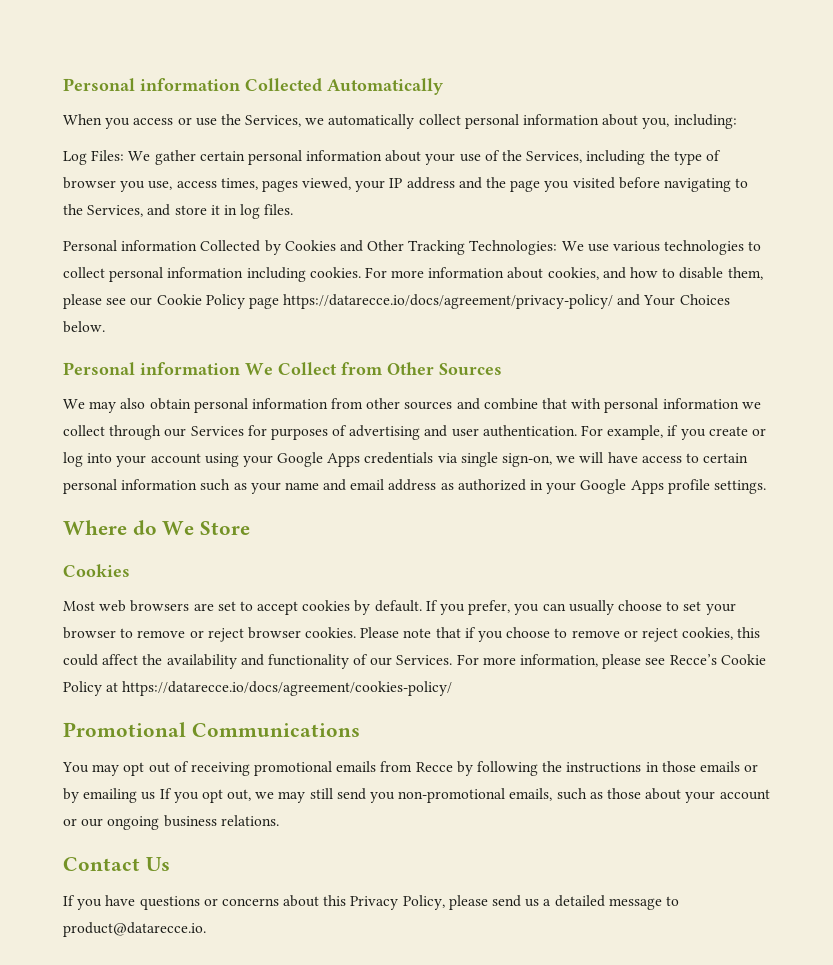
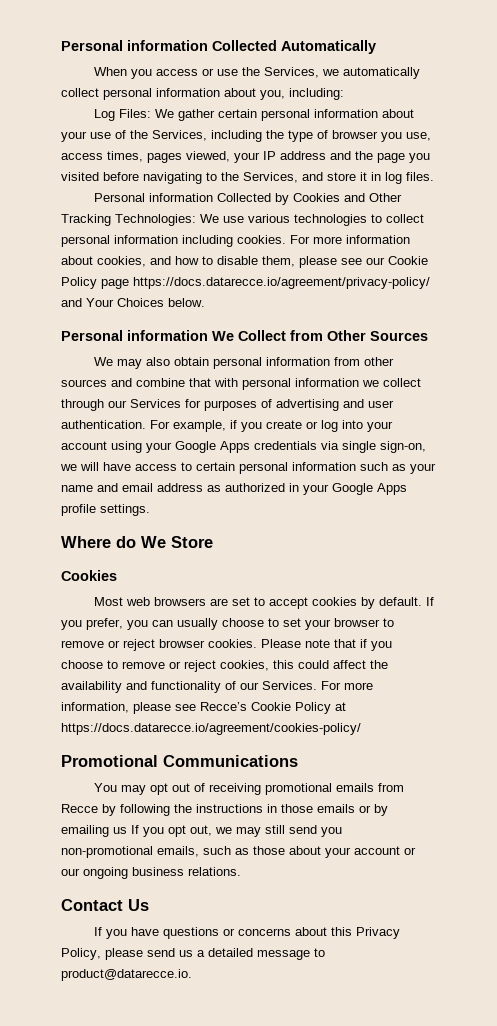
- For more information about cookies, and how to disable them, please see our Cookie Policy page https://datarecce.io/docs/agreement/privacy-policy/ and Your Choices below.
+ For more information about cookies, and how to disable them, please see our Cookie Policy page https://docs.datarecce.io/agreement/privacy-policy/ and Your Choices below.
- For more information, please see Recce’s Cookie Policy at https://datarecce.io/docs/agreement/cookies-policy/
+ For more information, please see Recce’s Cookie Policy at https://docs.datarecce.io/agreement/cookies-policy/

